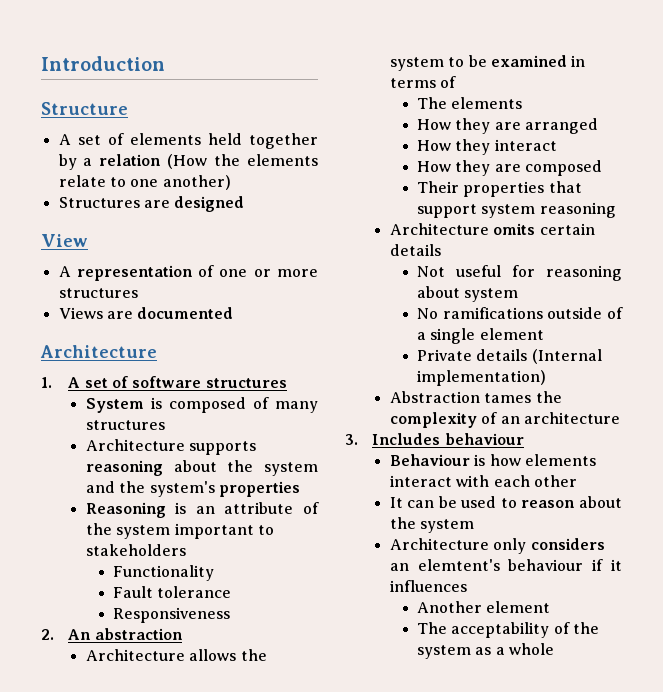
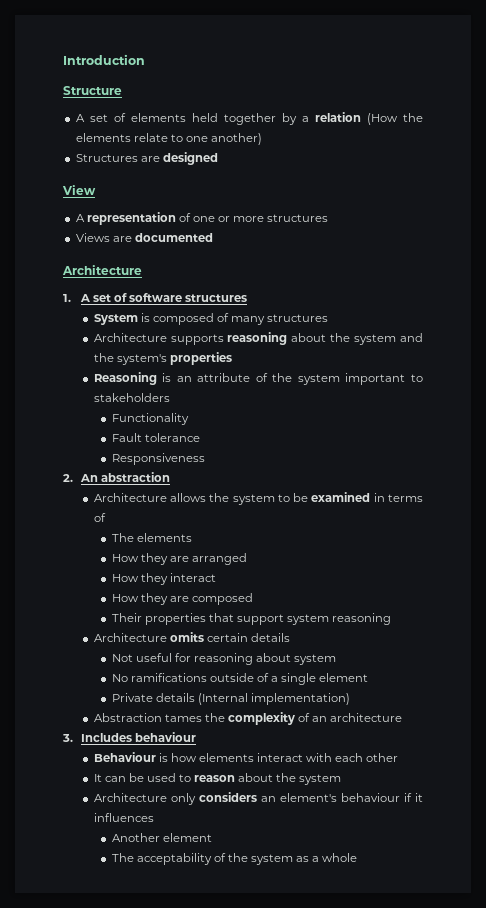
- Architecture only considers an elemtent's behaviour if it influences
+ Architecture only considers an element's behaviour if it influences

